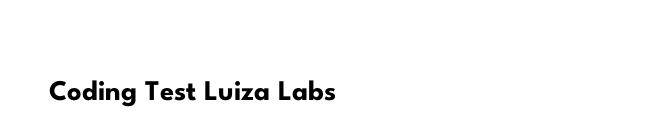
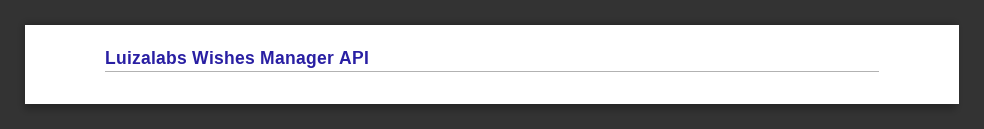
- Coding Test Luiza Labs
+ Luizalabs Wishes Manager API

